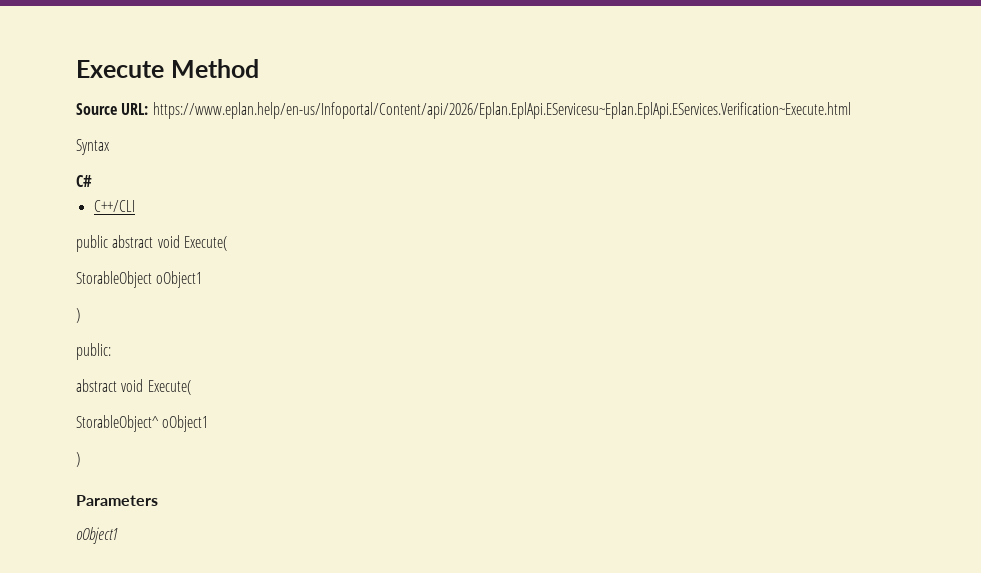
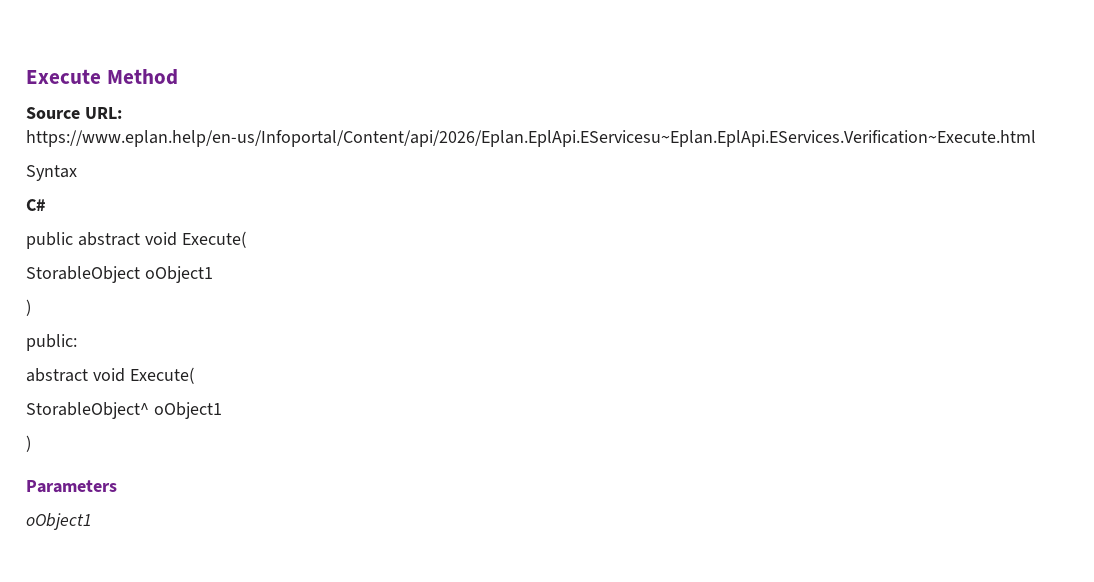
- C++/CLI

